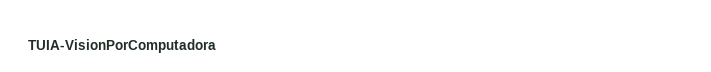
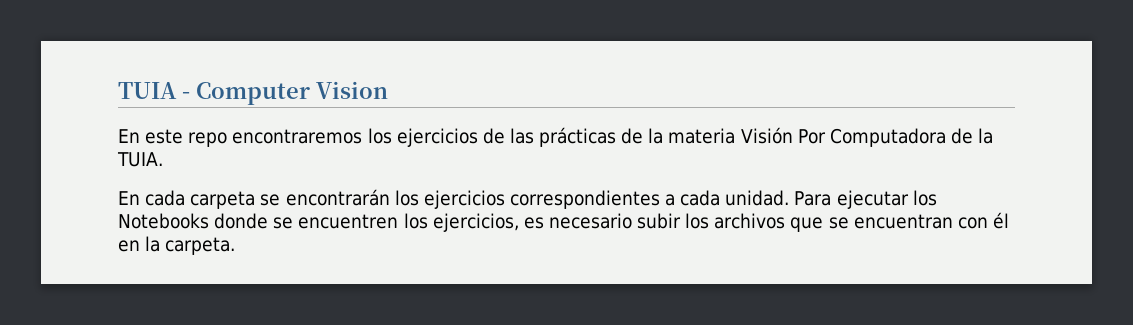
- TUIA-VisionPorComputadora
+ TUIA - Computer Vision
+ En este repo encontraremos los ejercicios de las prácticas de la materia Visión Por Computadora de la TUIA.
+ En cada carpeta se encontrarán los ejercicios correspondientes a cada unidad. Para ejecutar los Notebooks donde se encuentren los ejercicios, es necesario subir los archivos que se encuentran con él en la carpeta.

